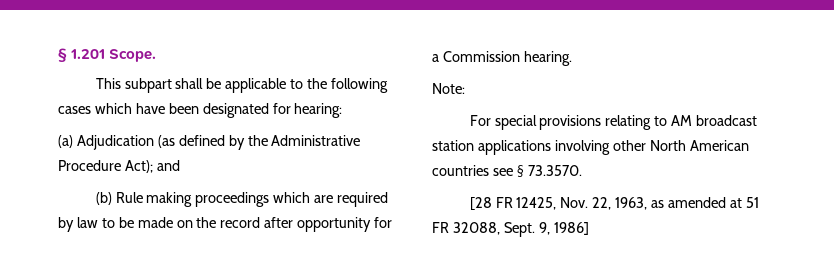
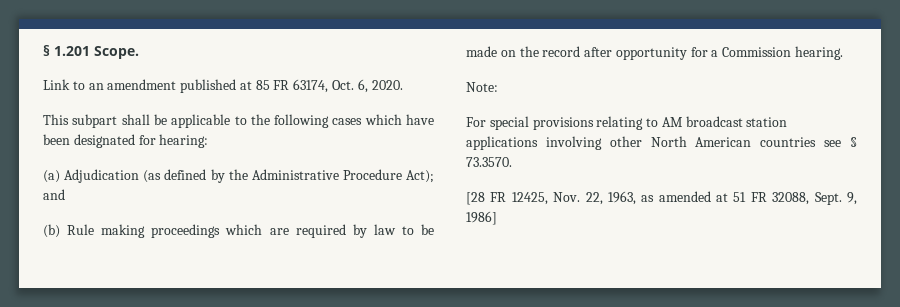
+ Link to an amendment published at 85 FR 63174, Oct. 6, 2020.

